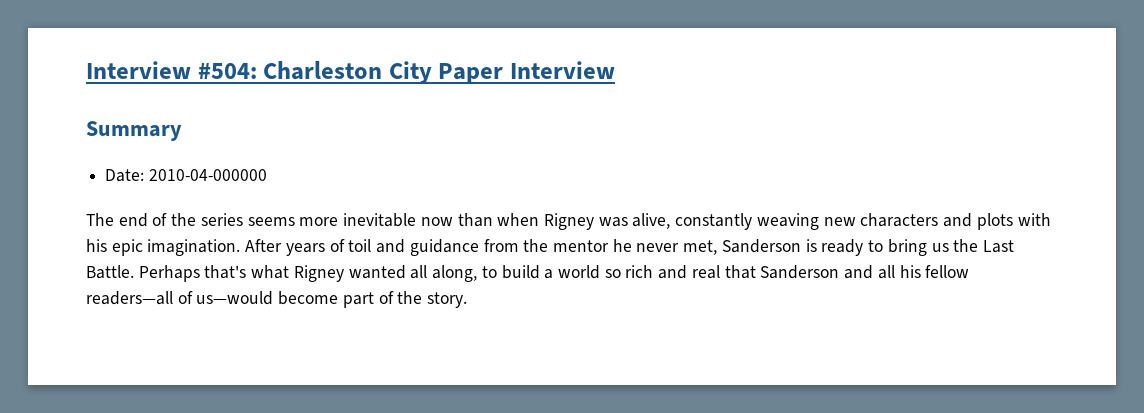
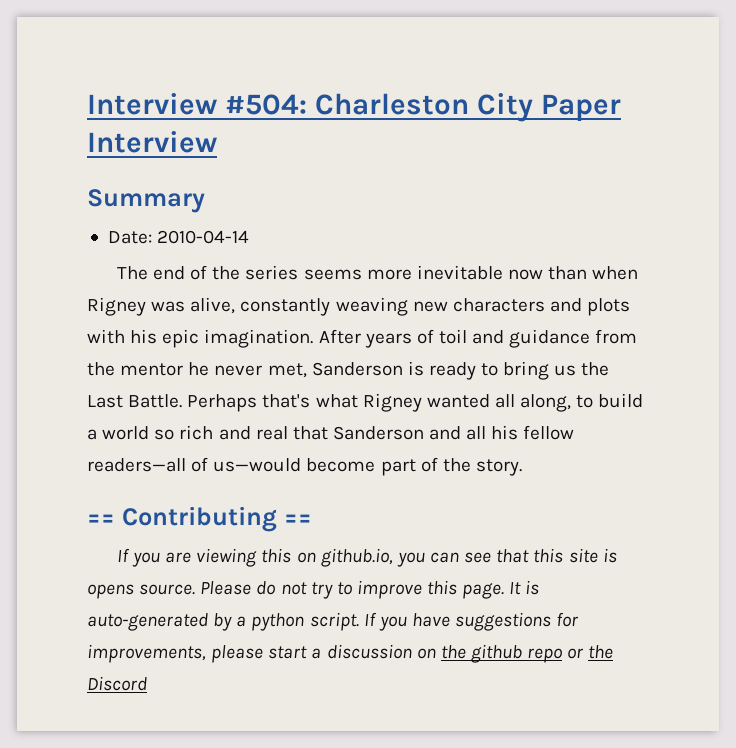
- Date: 2010-04-000000
+ Date: 2010-04-14
+ == Contributing ==
+ If you are viewing this on github.io, you can see that this site is opens source. Please do not try to improve this page. It is auto-generated by a python script. If you have suggestions for improvements, please start a discussion on the github repo or the Discord

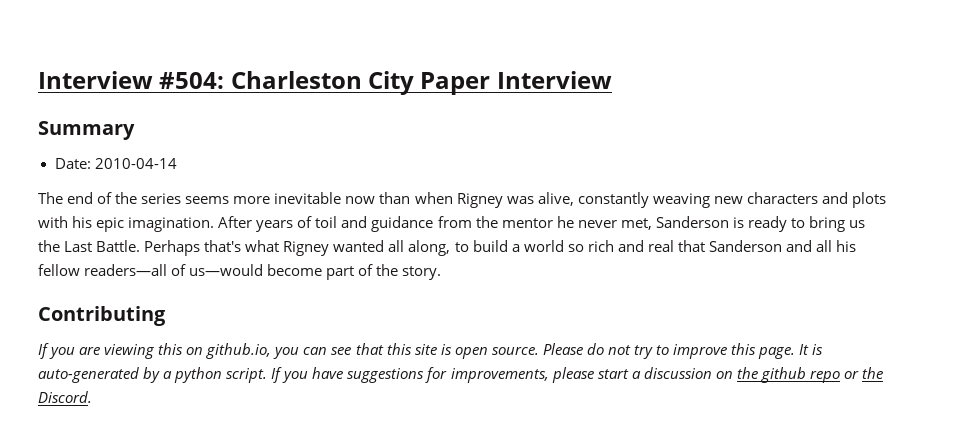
- == Contributing ==
+ Contributing
- If you are viewing this on github.io, you can see that this site is opens source.
+ If you are viewing this on github.io, you can see that this site is open source.
- If you have suggestions for improvements, please start a discussion on the github repo or the Discord
+ If you have suggestions for improvements, please start a discussion on the github repo or the Discord.

